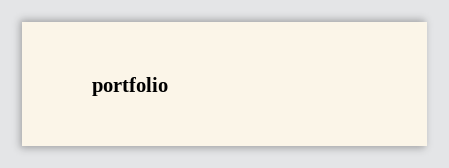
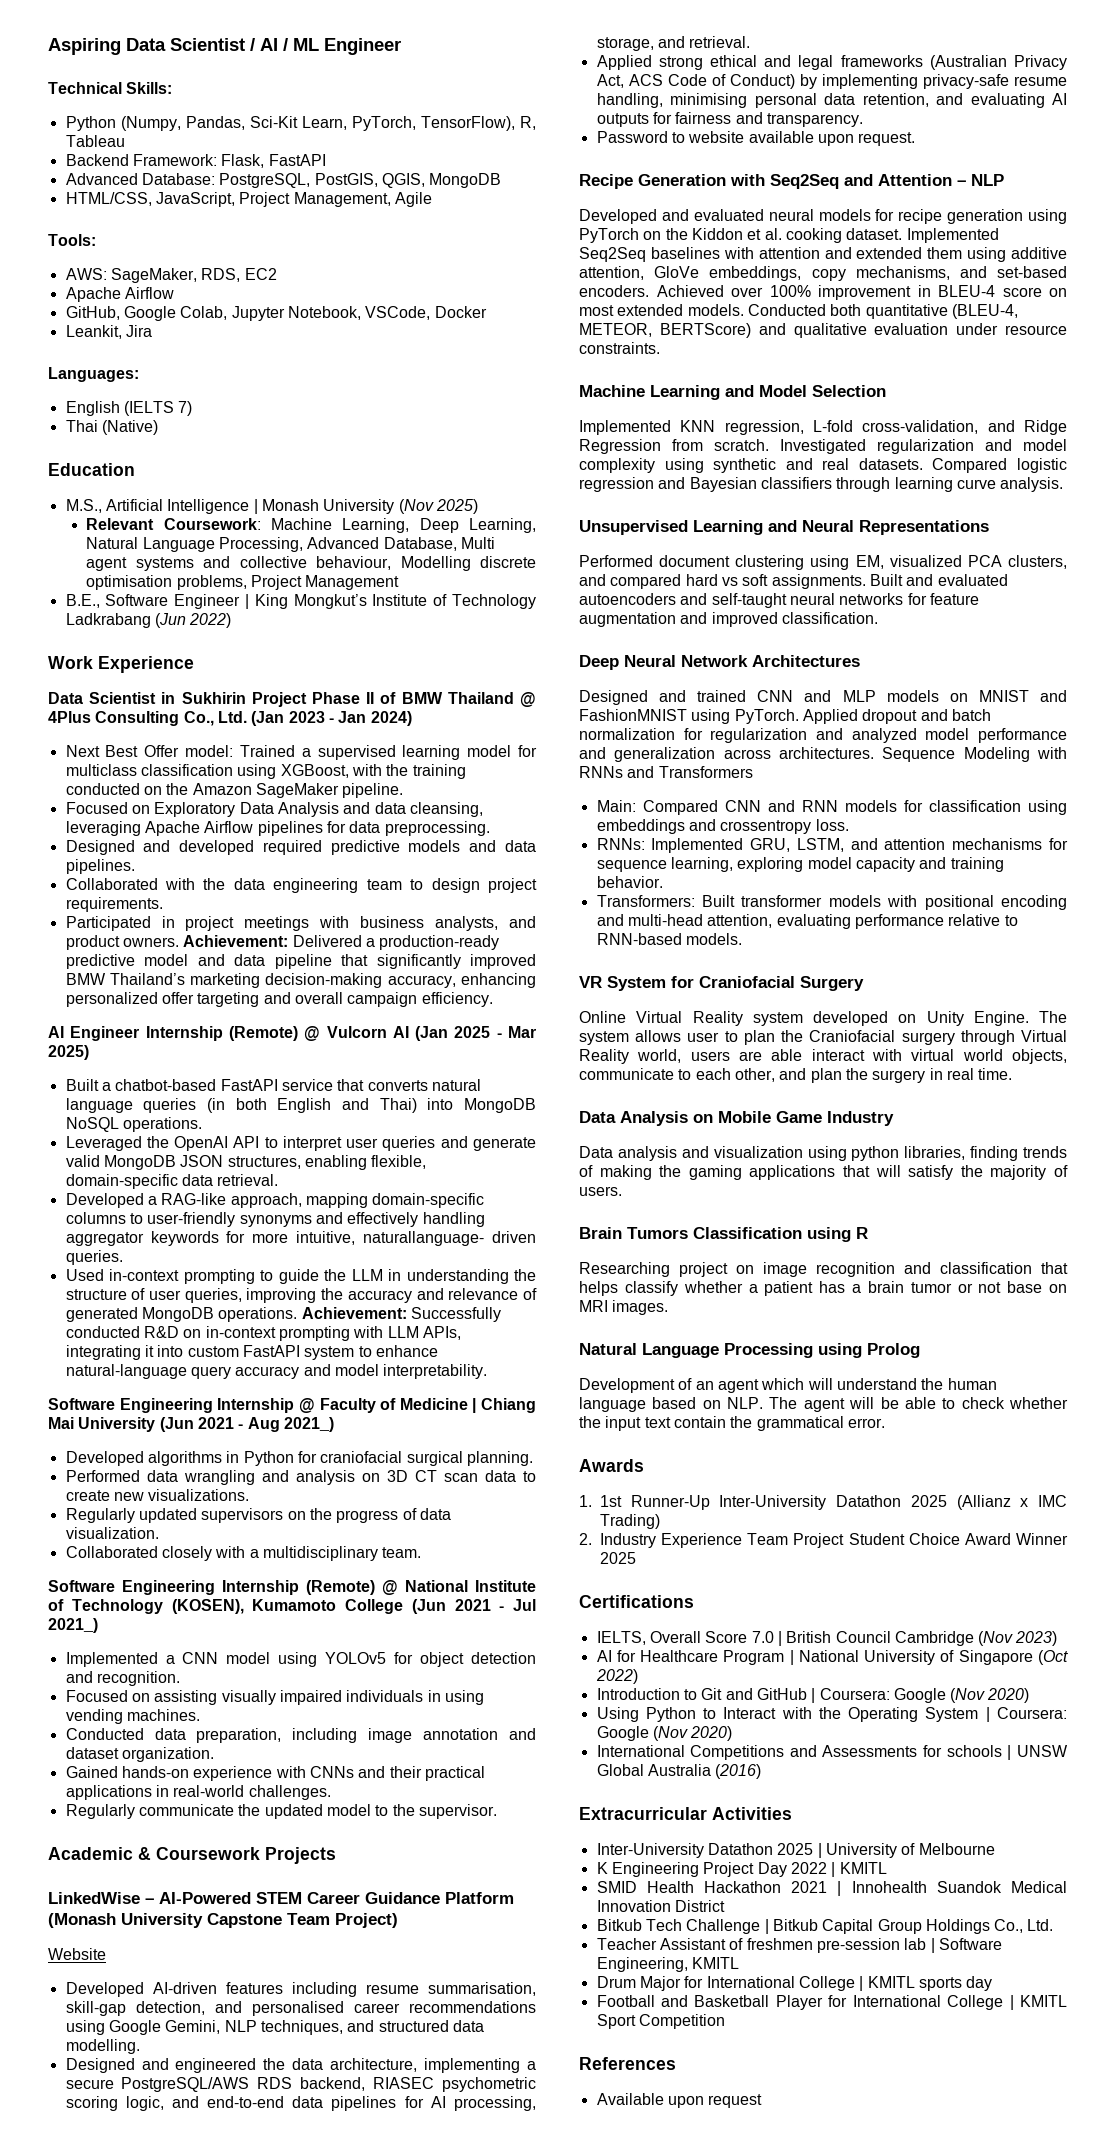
- portfolio
+ Aspiring Data Scientist / AI / ML Engineer
+ Technical Skills:
+ Python (Numpy, Pandas, Sci-Kit Learn, PyTorch, TensorFlow), R, Tableau
+ Backend Framework: Flask, FastAPI
+ Advanced Database: PostgreSQL, PostGIS, QGIS, MongoDB
+ HTML/CSS, JavaScript, Project Management, Agile
+ Tools:
+ AWS: SageMaker, RDS, EC2
+ Apache Airflow
+ GitHub, Google Colab, Jupyter Notebook, VSCode, Docker
+ Leankit, Jira
+ Languages:
+ English (IELTS 7)
+ Thai (Native)
+ Education
+ M.S., Artificial Intelligence | Monash University (Nov 2025)
+ Relevant Coursework: Machine Learning, Deep Learning, Natural Language Processing, Advanced Database, Multi agent systems and collective behaviour, Modelling discrete optimisation problems, Project Management
+ B.E., Software Engineer | King Mongkut’s Institute of Technology Ladkrabang (Jun 2022)
+ Work Experience
+ Data Scientist in Sukhirin Project Phase II of BMW Thailand @ 4Plus Consulting Co., Ltd. (Jan 2023 - Jan 2024)
+ Next Best Offer model: Trained a supervised learning model for multiclass classification using XGBoost, with the training conducted on the Amazon SageMaker pipeline.
+ Focused on Exploratory Data Analysis and data cleansing, leveraging Apache Airflow pipelines for data preprocessing.
+ Designed and developed required predictive models and data pipelines.
+ Collaborated with the data engineering team to design project requirements.
+ Participated in project meetings with business analysts, and product owners. Achievement: Delivered a production-ready predictive model and data pipeline that significantly improved BMW Thailand’s marketing decision-making accuracy, enhancing personalized offer targeting and overall campaign efficiency.
+ AI Engineer Internship (Remote) @ Vulcorn AI (Jan 2025 - Mar 2025)
+ Built a chatbot-based FastAPI service that converts natural language queries (in both English and Thai) into MongoDB NoSQL operations.
+ Leveraged the OpenAI API to interpret user queries and generate valid MongoDB JSON structures, enabling flexible, domain-specific data retrieval.
+ Developed a RAG-like approach, mapping domain-specific columns to user-friendly synonyms and effectively handling aggregator keywords for more intuitive, naturallanguage- driven queries.
+ Used in-context prompting to guide the LLM in understanding the structure of user queries, improving the accuracy and relevance of generated MongoDB operations. Achievement: Successfully conducted R&D on in-context prompting with LLM APIs, integrating it into custom FastAPI system to enhance natural-language query accuracy and model interpretability.
+ Software Engineering Internship @ Faculty of Medicine | Chiang Mai University (Jun 2021 - Aug 2021_)
+ Developed algorithms in Python for craniofacial surgical planning.
+ Performed data wrangling and analysis on 3D CT scan data to create new visualizations.
+ Regularly updated supervisors on the progress of data visualization.
+ Collaborated closely with a multidisciplinary team.
+ Software Engineering Internship (Remote) @ National Institute of Technology (KOSEN), Kumamoto College (Jun 2021 - Jul 2021_)
+ Implemented a CNN model using YOLOv5 for object detection and recognition.
+ Focused on assisting visually impaired individuals in using vending machines.
+ Conducted data preparation, including image annotation and dataset organization.
+ Gained hands-on experience with CNNs and their practical applications in real-world challenges.
+ Regularly communicate the updated model to the supervisor.
+ Academic & Coursework Projects
+ LinkedWise – AI-Powered STEM Career Guidance Platform (Monash University Capstone Team Project)
+ Website
+ Developed AI-driven features including resume summarisation, skill-gap detection, and personalised career recommendations using Google Gemini, NLP techniques, and structured data modelling.
+ Designed and engineered the data architecture, implementing a secure PostgreSQL/AWS RDS backend, RIASEC psychometric scoring logic, and end-to-end data pipelines for AI processing, storage, and retrieval.
+ Applied strong ethical and legal frameworks (Australian Privacy Act, ACS Code of Conduct) by implementing privacy-safe resume handling, minimising personal data retention, and evaluating AI outputs for fairness and transparency.
+ Password to website available upon request.
+ Recipe Generation with Seq2Seq and Attention – NLP
+ Developed and evaluated neural models for recipe generation using PyTorch on the Kiddon et al. cooking dataset. Implemented Seq2Seq baselines with attention and extended them using additive attention, GloVe embeddings, copy mechanisms, and set-based encoders. Achieved over 100% improvement in BLEU-4 score on most extended models. Conducted both quantitative (BLEU-4, METEOR, BERTScore) and qualitative evaluation under resource constraints.
+ Machine Learning and Model Selection
+ Implemented KNN regression, L-fold cross-validation, and Ridge Regression from scratch. Investigated regularization and model complexity using synthetic and real datasets. Compared logistic regression and Bayesian classifiers through learning curve analysis.
+ Unsupervised Learning and Neural Representations
+ Performed document clustering using EM, visualized PCA clusters, and compared hard vs soft assignments. Built and evaluated autoencoders and self-taught neural networks for feature augmentation and improved classification.
+ Deep Neural Network Architectures
+ Designed and trained CNN and MLP models on MNIST and FashionMNIST using PyTorch. Applied dropout and batch normalization for regularization and analyzed model performance and generalization across architectures. Sequence Modeling with RNNs and Transformers
+ Main: Compared CNN and RNN models for classification using embeddings and crossentropy loss.
+ RNNs: Implemented GRU, LSTM, and attention mechanisms for sequence learning, exploring model capacity and training behavior.
+ Transformers: Built transformer models with positional encoding and multi-head attention, evaluating performance relative to RNN-based models.
+ VR System for Craniofacial Surgery
+ Online Virtual Reality system developed on Unity Engine. The system allows user to plan the Craniofacial surgery through Virtual Reality world, users are able interact with virtual world objects, communicate to each other, and plan the surgery in real time.
+ Data Analysis on Mobile Game Industry
+ Data analysis and visualization using python libraries, finding trends of making the gaming applications that will satisfy the majority of users.
+ Brain Tumors Classification using R
+ Researching project on image recognition and classification that helps classify whether a patient has a brain tumor or not base on MRI images.
+ Natural Language Processing using Prolog
+ Development of an agent which will understand the human language based on NLP. The agent will be able to check whether the input text contain the grammatical error.
+ Awards
+ 1. 1st Runner-Up Inter-University Datathon 2025 (Allianz x IMC Trading)
+ 2. Industry Experience Team Project Student Choice Award Winner 2025
+ Certifications
+ IELTS, Overall Score 7.0 | British Council Cambridge (Nov 2023)
+ AI for Healthcare Program | National University of Singapore (Oct 2022)
+ Introduction to Git and GitHub | Coursera: Google (Nov 2020)
+ Using Python to Interact with the Operating System | Coursera: Google (Nov 2020)
+ International Competitions and Assessments for schools | UNSW Global Australia (2016)
+ Extracurricular Activities
+ Inter-University Datathon 2025 | University of Melbourne
+ K Engineering Project Day 2022 | KMITL
+ SMID Health Hackathon 2021 | Innohealth Suandok Medical Innovation District
+ Bitkub Tech Challenge | Bitkub Capital Group Holdings Co., Ltd.
+ Teacher Assistant of freshmen pre-session lab | Software Engineering, KMITL
+ Drum Major for International College | KMITL sports day
+ Football and Basketball Player for International College | KMITL Sport Competition
+ References
+ Available upon request

